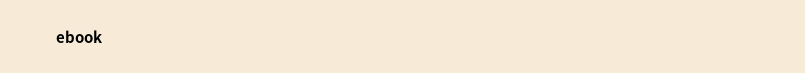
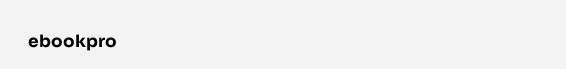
- ebook
+ ebookpro

